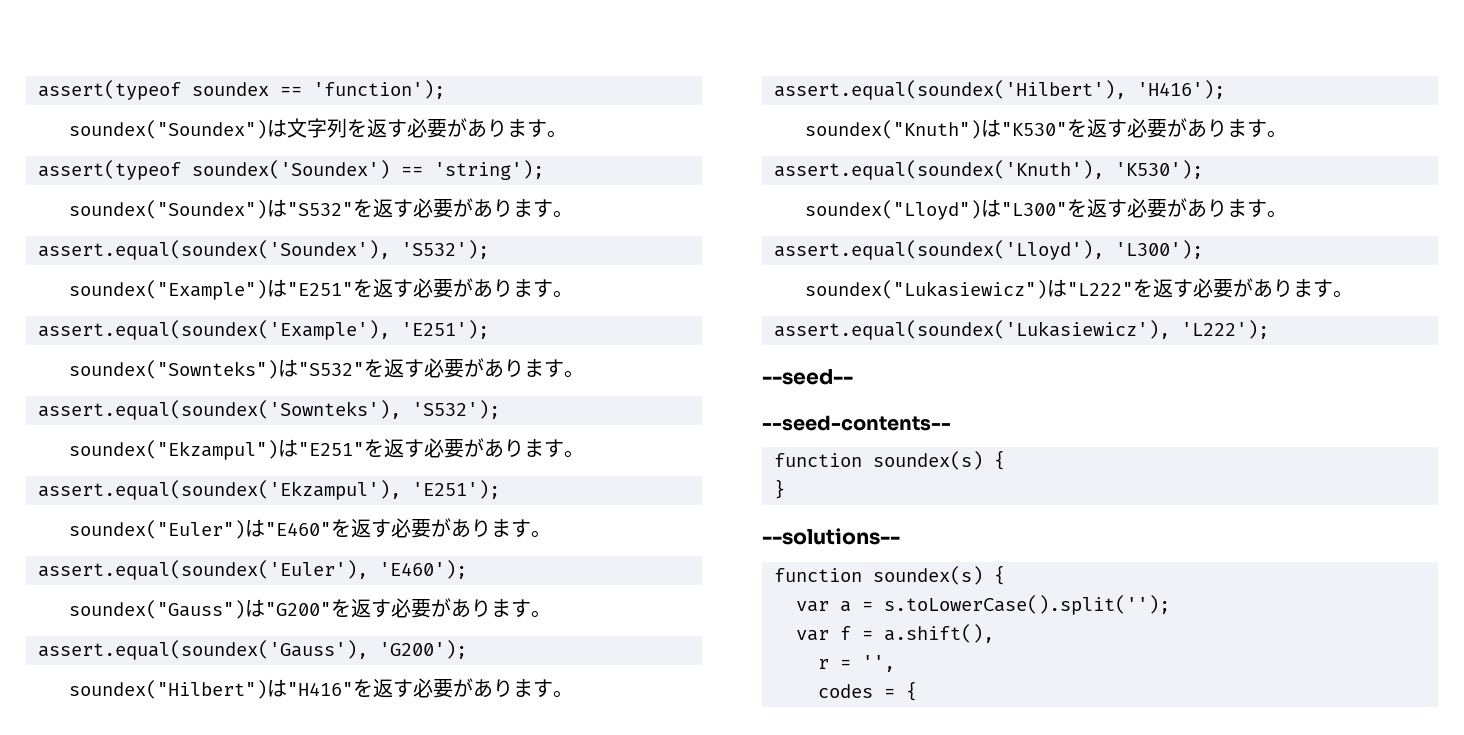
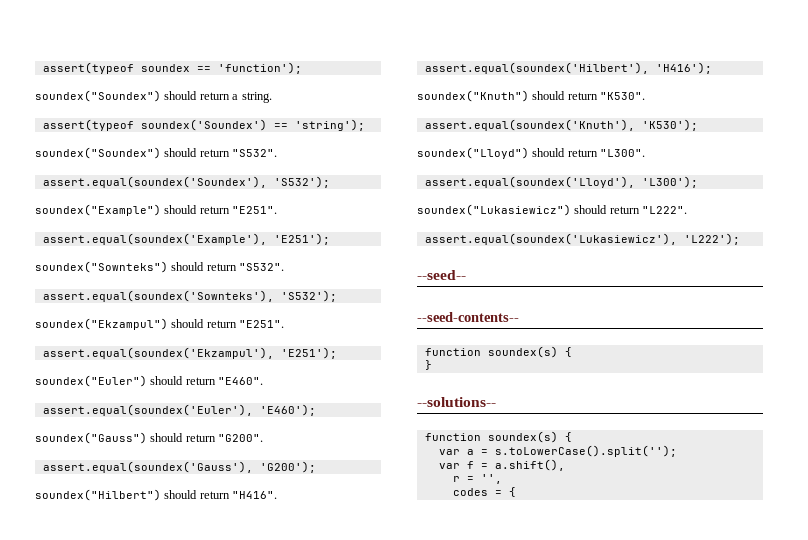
- soundex("Soundex")は文字列を返す必要があります。
+ soundex("Soundex") should return a string.
- soundex("Soundex")は"S532"を返す必要があります。
+ soundex("Soundex") should return "S532".
  assert.equal(soundex('Soundex'), 'S532');
- soundex("Example")は"E251"を返す必要があります。
+ soundex("Example") should return "E251".
  assert.equal(soundex('Example'), 'E251');
- soundex("Sownteks")は"S532"を返す必要があります。
+ soundex("Sownteks") should return "S532".
  assert.equal(soundex('Sownteks'), 'S532');
- soundex("Ekzampul")は"E251"を返す必要があります。
+ soundex("Ekzampul") should return "E251".
  assert.equal(soundex('Ekzampul'), 'E251');
- soundex("Euler")は"E460"を返す必要があります。
+ soundex("Euler") should return "E460".
  assert.equal(soundex('Euler'), 'E460');
- soundex("Gauss")は"G200"を返す必要があります。
+ soundex("Gauss") should return "G200".
  assert.equal(soundex('Gauss'), 'G200');
- soundex("Hilbert")は"H416"を返す必要があります。
+ soundex("Hilbert") should return "H416".
  assert.equal(soundex('Hilbert'), 'H416');
- soundex("Knuth")は"K530"を返す必要があります。
+ soundex("Knuth") should return "K530".
  assert.equal(soundex('Knuth'), 'K530');
- soundex("Lloyd")は"L300"を返す必要があります。
+ soundex("Lloyd") should return "L300".
  assert.equal(soundex('Lloyd'), 'L300');
- soundex("Lukasiewicz")は"L222"を返す必要があります。
+ soundex("Lukasiewicz") should return "L222".

